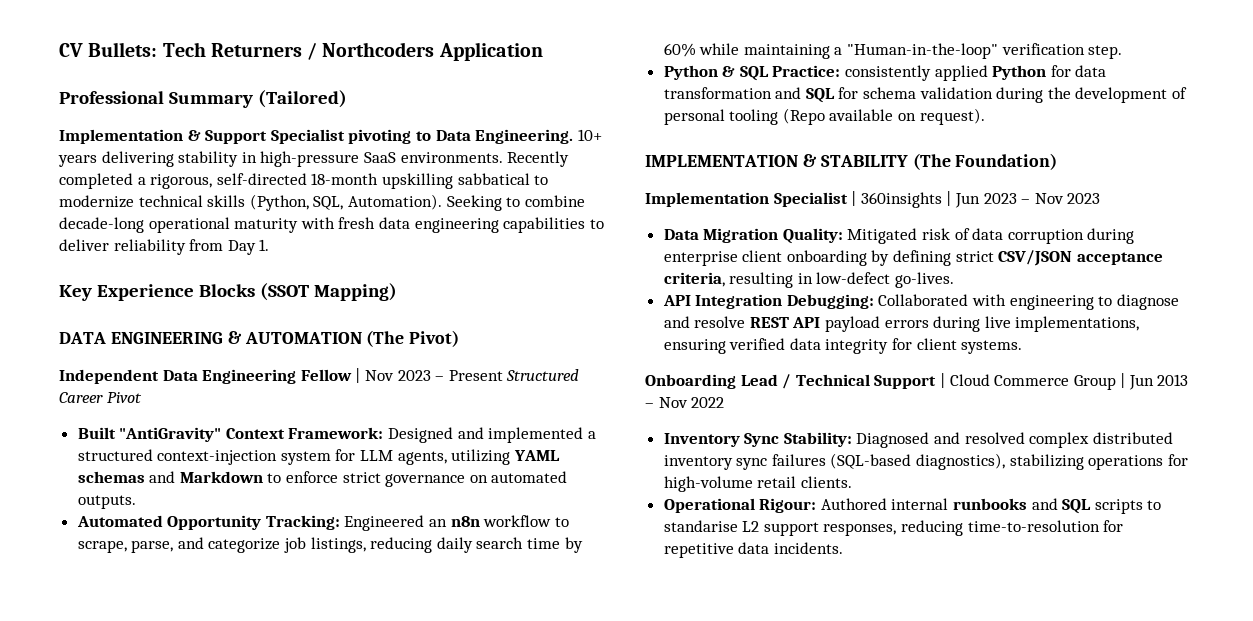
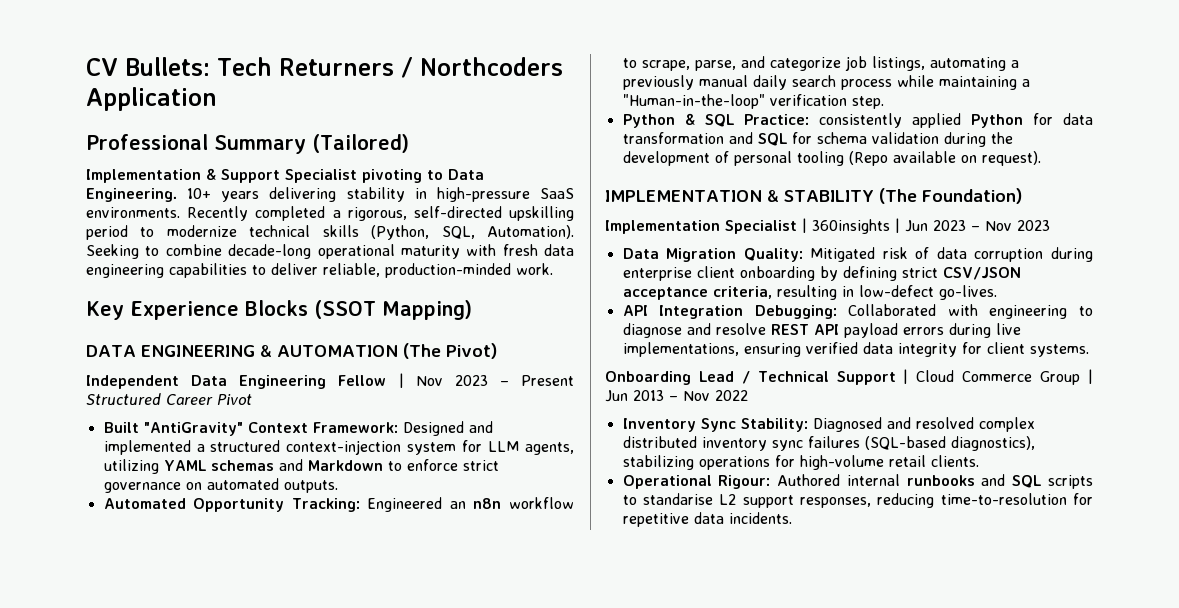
- Recently completed a rigorous, self-directed 18-month upskilling sabbatical to modernize technical skills (Python, SQL, Automation).
+ Recently completed a rigorous, self-directed upskilling period to modernize technical skills (Python, SQL, Automation).
- Seeking to combine decade-long operational maturity with fresh data engineering capabilities to deliver reliability from Day 1.
+ Seeking to combine decade-long operational maturity with fresh data engineering capabilities to deliver reliable, production-minded work.
- Automated Opportunity Tracking: Engineered an n8n workflow to scrape, parse, and categorize job listings, reducing daily search time by 60% while maintaining a "Human-in-the-loop" verification step.
+ Automated Opportunity Tracking: Engineered an n8n workflow to scrape, parse, and categorize job listings, automating a previously manual daily search process while maintaining a "Human-in-the-loop" verification step.

